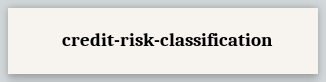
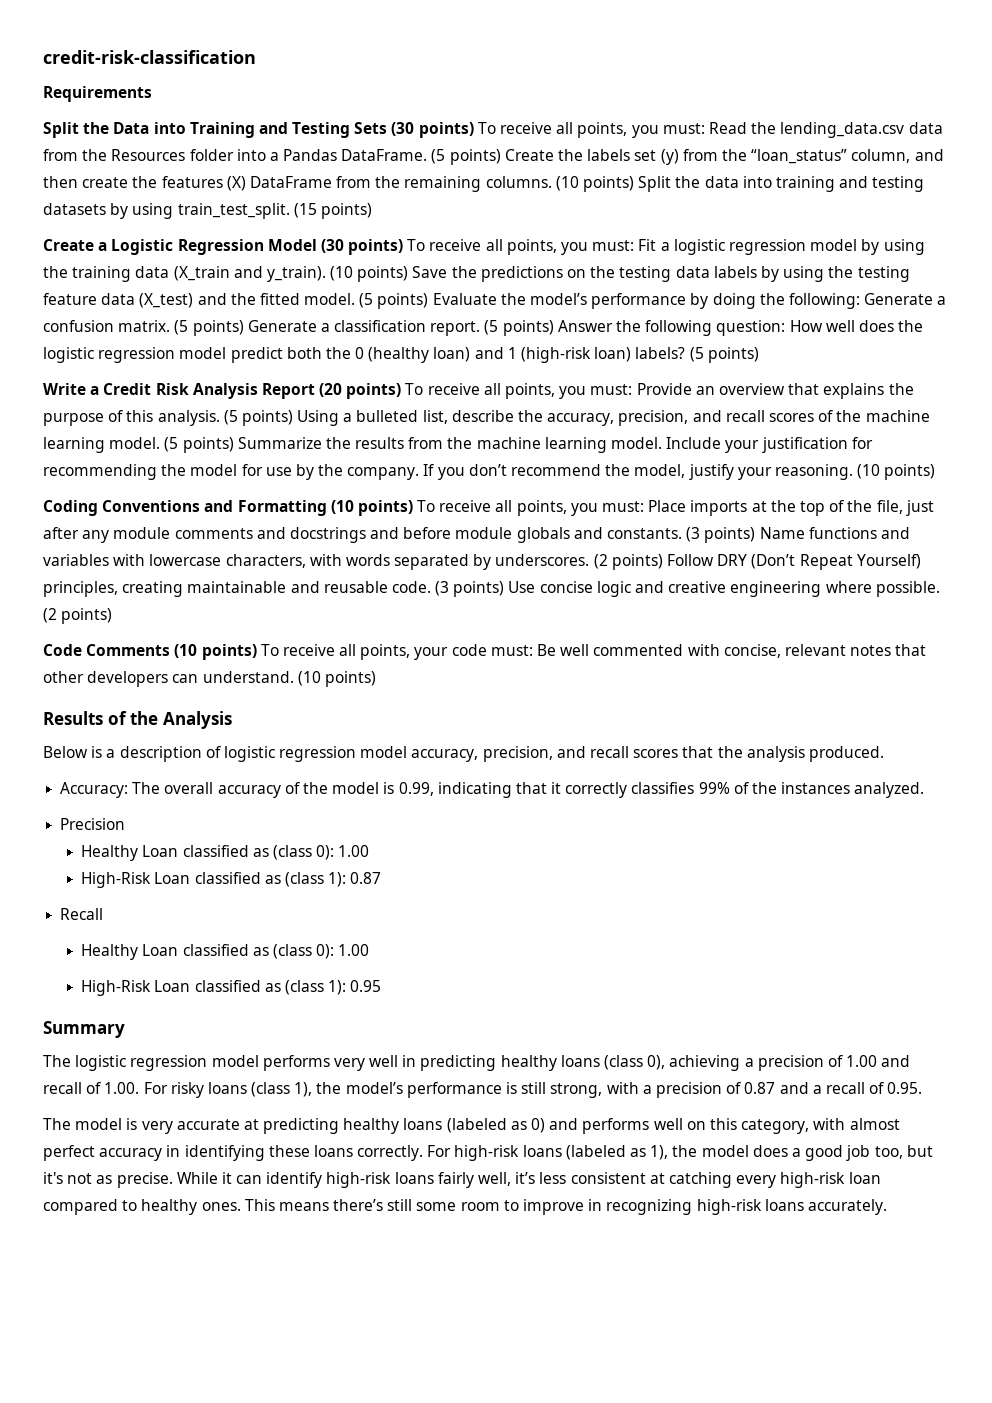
+ Requirements
+ Split the Data into Training and Testing Sets (30 points) To receive all points, you must: Read the lending_data.csv data from the Resources folder into a Pandas DataFrame. (5 points) Create the labels set (y) from the “loan_status” column, and then create the features (X) DataFrame from the remaining columns. (10 points) Split the data into training and testing datasets by using train_test_split. (15 points)
+ Create a Logistic Regression Model (30 points) To receive all points, you must: Fit a logistic regression model by using the training data (X_train and y_train). (10 points) Save the predictions on the testing data labels by using the testing feature data (X_test) and the fitted model. (5 points) Evaluate the model’s performance by doing the following: Generate a confusion matrix. (5 points) Generate a classification report. (5 points) Answer the following question: How well does the logistic regression model predict both the 0 (healthy loan) and 1 (high-risk loan) labels? (5 points)
+ Write a Credit Risk Analysis Report (20 points) To receive all points, you must: Provide an overview that explains the purpose of this analysis. (5 points) Using a bulleted list, describe the accuracy, precision, and recall scores of the machine learning model. (5 points) Summarize the results from the machine learning model. Include your justification for recommending the model for use by the company. If you don’t recommend the model, justify your reasoning. (10 points)
+ Coding Conventions and Formatting (10 points) To receive all points, you must: Place imports at the top of the file, just after any module comments and docstrings and before module globals and constants. (3 points) Name functions and variables with lowercase characters, with words separated by underscores. (2 points) Follow DRY (Don’t Repeat Yourself) principles, creating maintainable and reusable code. (3 points) Use concise logic and creative engineering where possible. (2 points)
+ Code Comments (10 points) To receive all points, your code must: Be well commented with concise, relevant notes that other developers can understand. (10 points)
+ Results of the Analysis
+ Below is a description of logistic regression model accuracy, precision, and recall scores that the analysis produced.
+ Accuracy: The overall accuracy of the model is 0.99, indicating that it correctly classifies 99% of the instances analyzed.
+ Precision
+ Healthy Loan classified as (class 0): 1.00
+ High-Risk Loan classified as (class 1): 0.87
+ Recall
+ Healthy Loan classified as (class 0): 1.00
+ High-Risk Loan classified as (class 1): 0.95
+ Summary
+ The logistic regression model performs very well in predicting healthy loans (class 0), achieving a precision of 1.00 and recall of 1.00. For risky loans (class 1), the model’s performance is still strong, with a precision of 0.87 and a recall of 0.95.
+ The model is very accurate at predicting healthy loans (labeled as 0) and performs well on this category, with almost perfect accuracy in identifying these loans correctly. For high-risk loans (labeled as 1), the model does a good job too, but it's not as precise. While it can identify high-risk loans fairly well, it’s less consistent at catching every high-risk loan compared to healthy ones. This means there’s still some room to improve in recognizing high-risk loans accurately.

